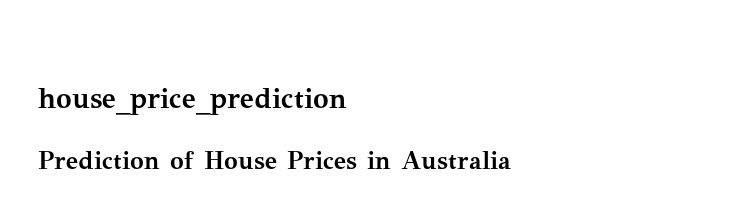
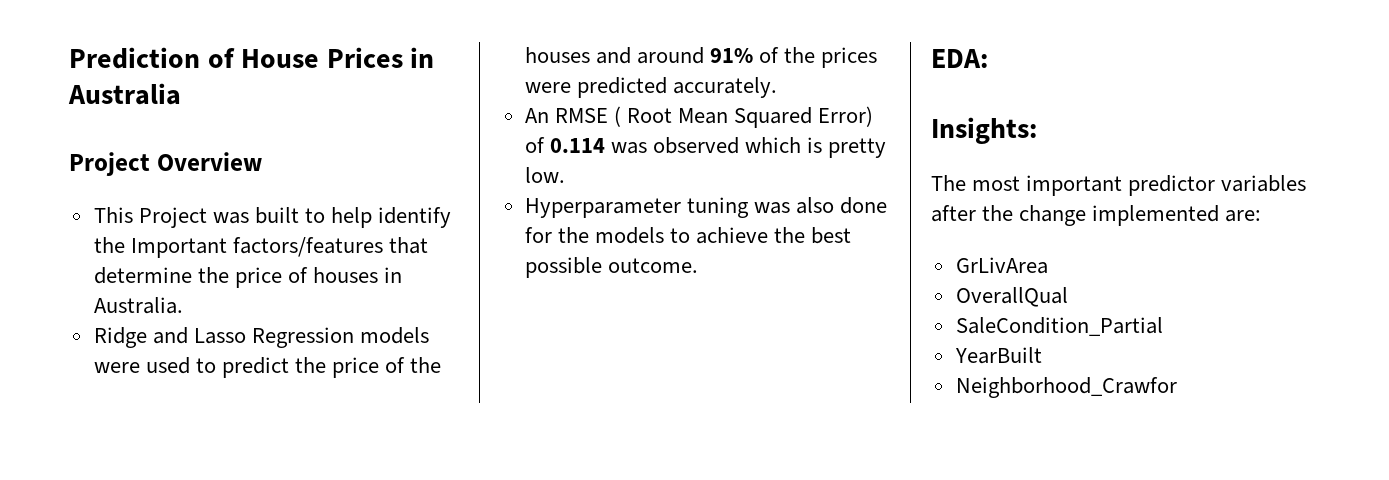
- house_price_prediction
+ Project Overview
+ This Project was built to help identify the Important factors/features that determine the price of houses in Australia.
+ Ridge and Lasso Regression models were used to predict the price of the houses and around 91% of the prices were predicted accurately.
+ An RMSE ( Root Mean Squared Error) of 0.114 was observed which is pretty low.
+ Hyperparameter tuning was also done for the models to achieve the best possible outcome.
+ EDA:
+ Insights:
+ The most important predictor variables after the change implemented are:
+ GrLivArea
+ OverallQual
+ SaleCondition_Partial
+ YearBuilt
+ Neighborhood_Crawfor

